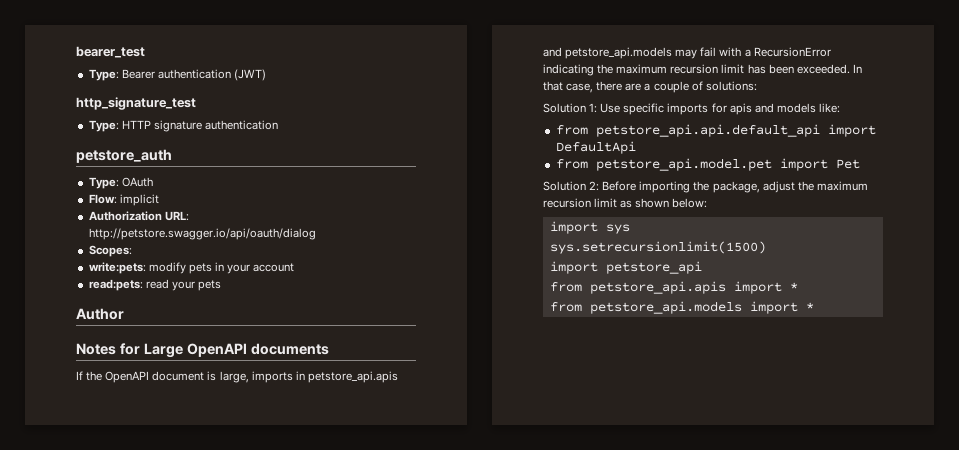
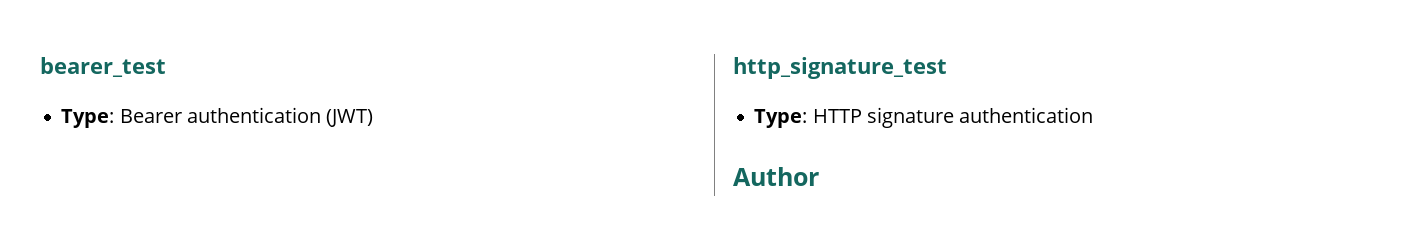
- petstore_auth
- Type: OAuth
- Flow: implicit
- Authorization URL: http://petstore.swagger.io/api/oauth/dialog
- Scopes:
- write:pets: modify pets in your account
- read:pets: read your pets
  Author
- Notes for Large OpenAPI documents
- If the OpenAPI document is large, imports in petstore_api.apis and petstore_api.models may fail with a RecursionError indicating the maximum recursion limit has been exceeded. In that case, there are a couple of solutions:
- Solution 1: Use specific imports for apis and models like:
- from petstore_api.api.default_api import DefaultApi
- from petstore_api.model.pet import Pet
- Solution 2: Before importing the package, adjust the maximum recursion limit as shown below:
- import sys
- sys.setrecursionlimit(1500)
- import petstore_api
- from petstore_api.apis import *
- from petstore_api.models import *

